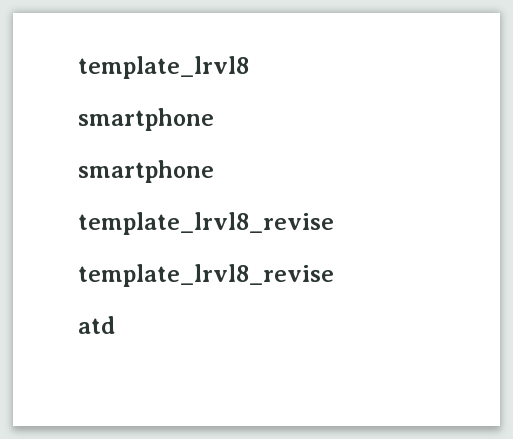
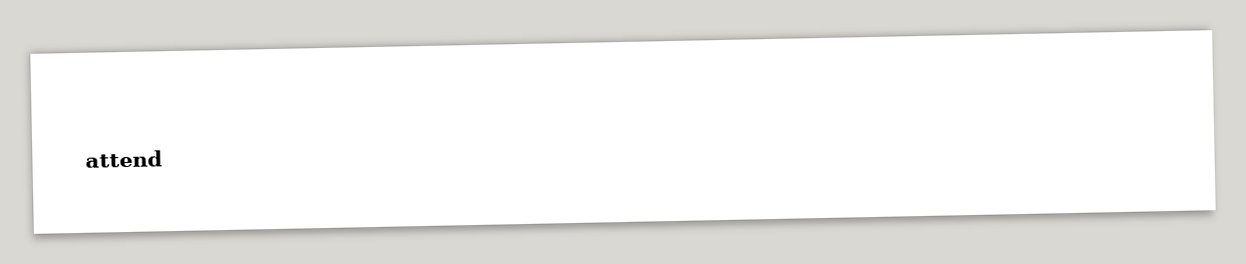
- template_lrvl8
- smartphone
- smartphone
- template_lrvl8_revise
- template_lrvl8_revise
- atd
+ attend

